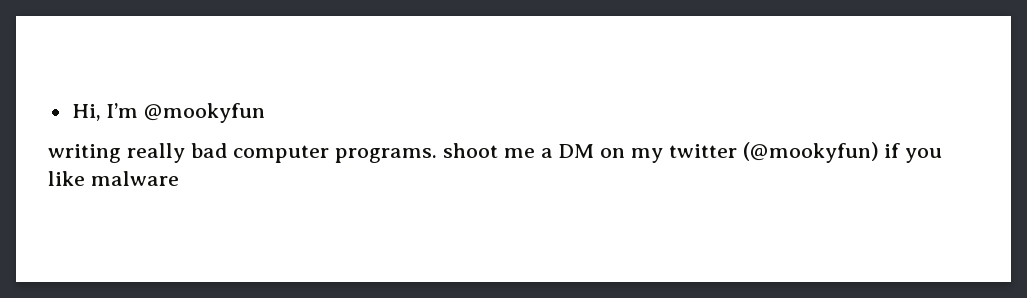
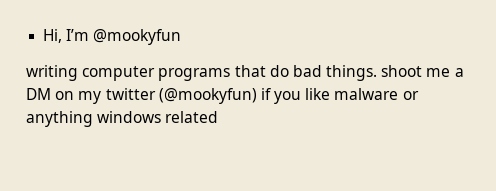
- writing really bad computer programs. shoot me a DM on my twitter (@mookyfun) if you like malware
+ writing computer programs that do bad things. shoot me a DM on my twitter (@mookyfun) if you like malware or anything windows related

